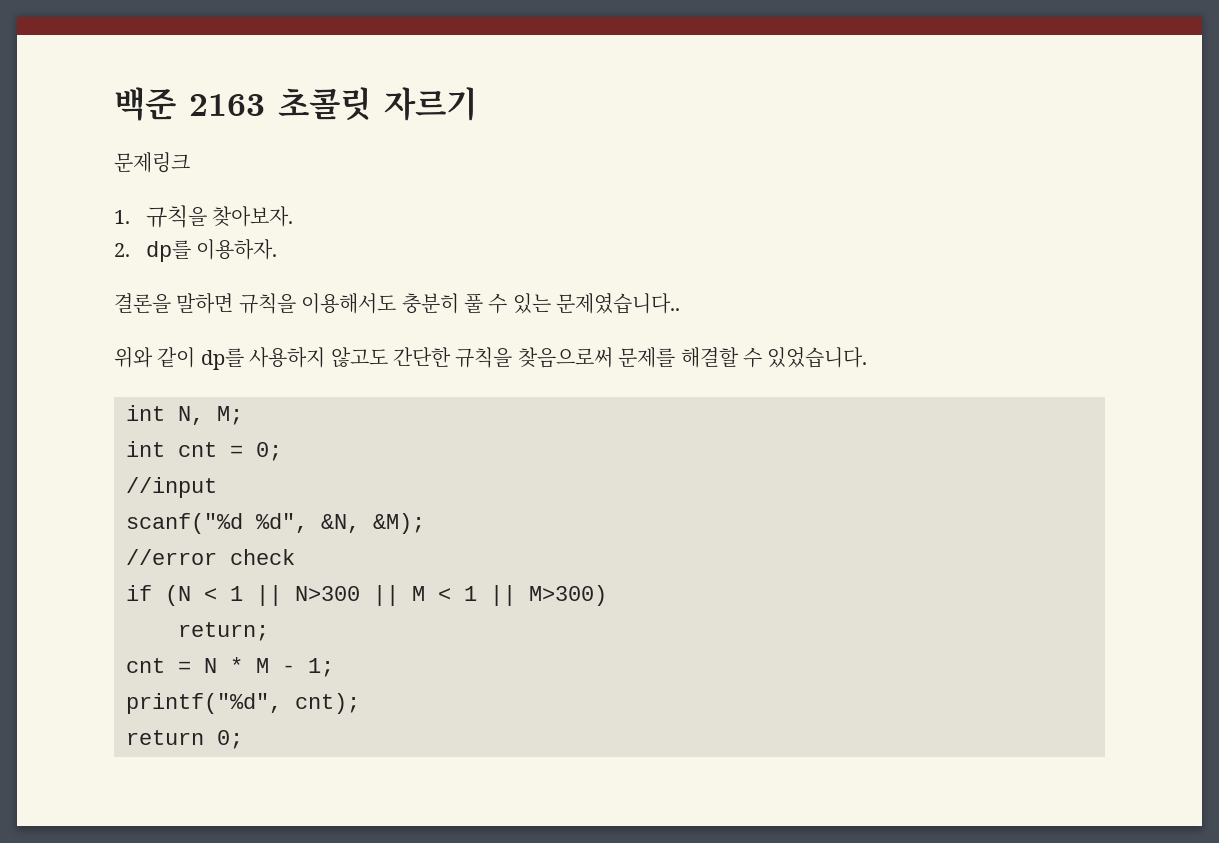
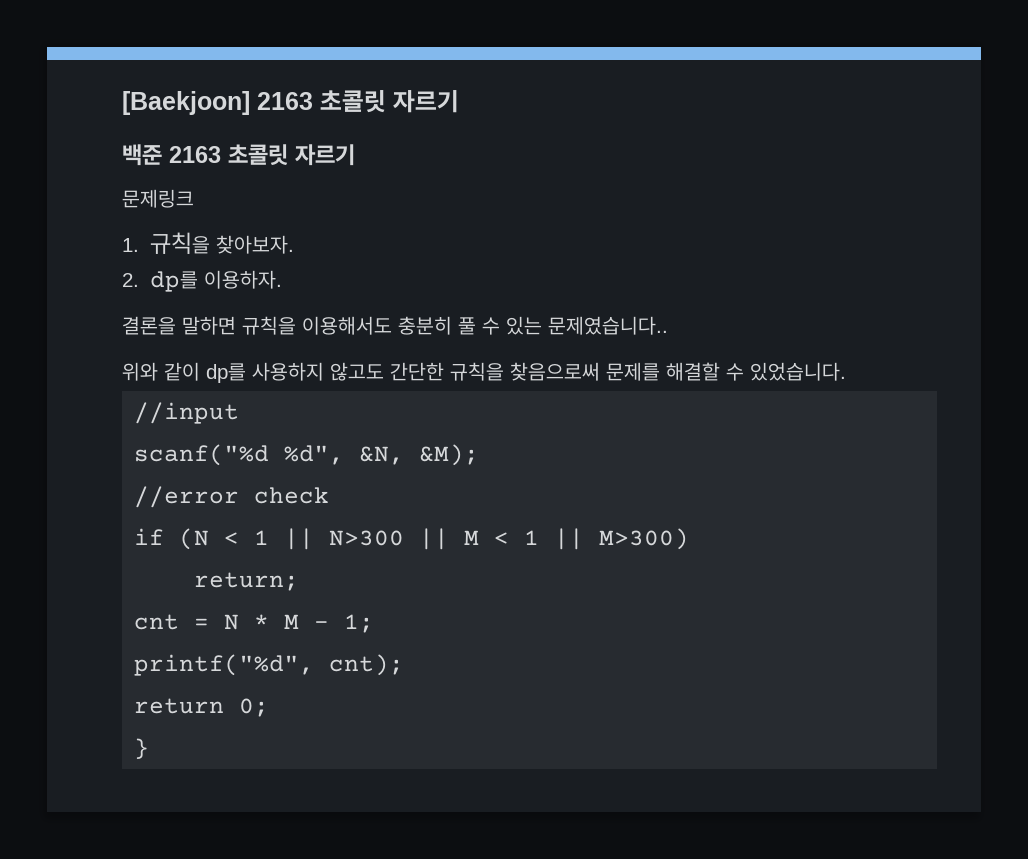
+ [Baekjoon] 2163 초콜릿 자르기
- int N, M;
- int cnt = 0;
+ }

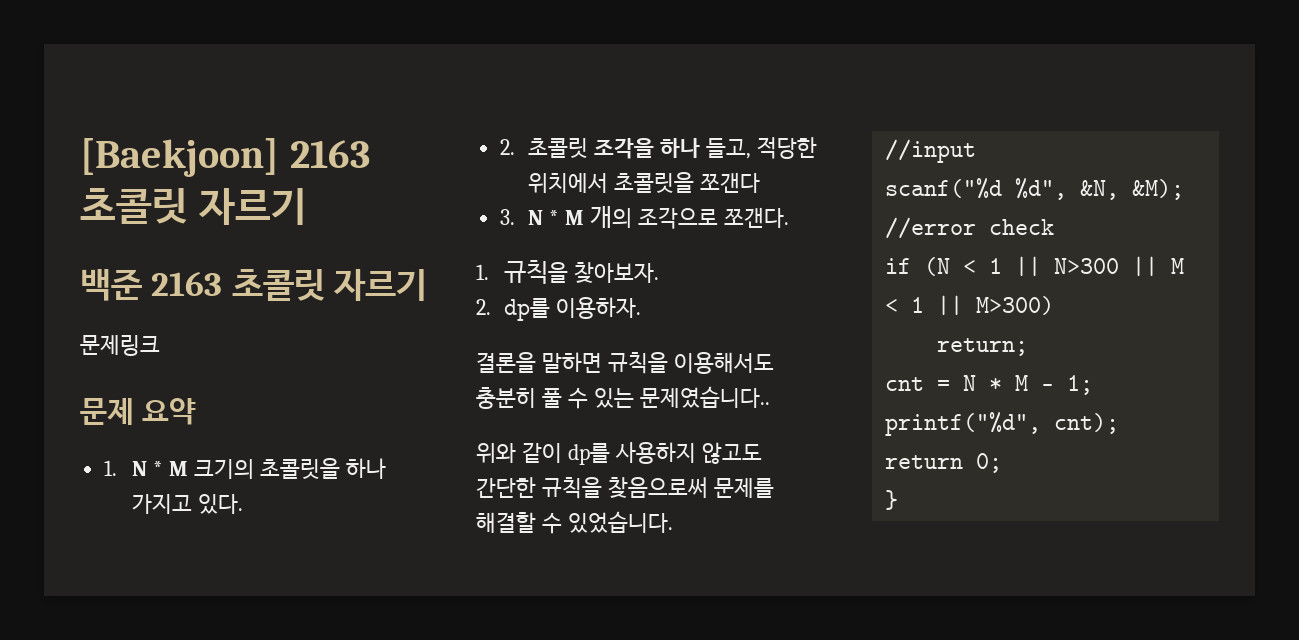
+ 문제 요약
+ 1. N * M 크기의 초콜릿을 하나 가지고 있다.
+ 2. 초콜릿 조각을 하나 들고, 적당한 위치에서 초콜릿을 쪼갠다
+ 3. N * M 개의 조각으로 쪼갠다.

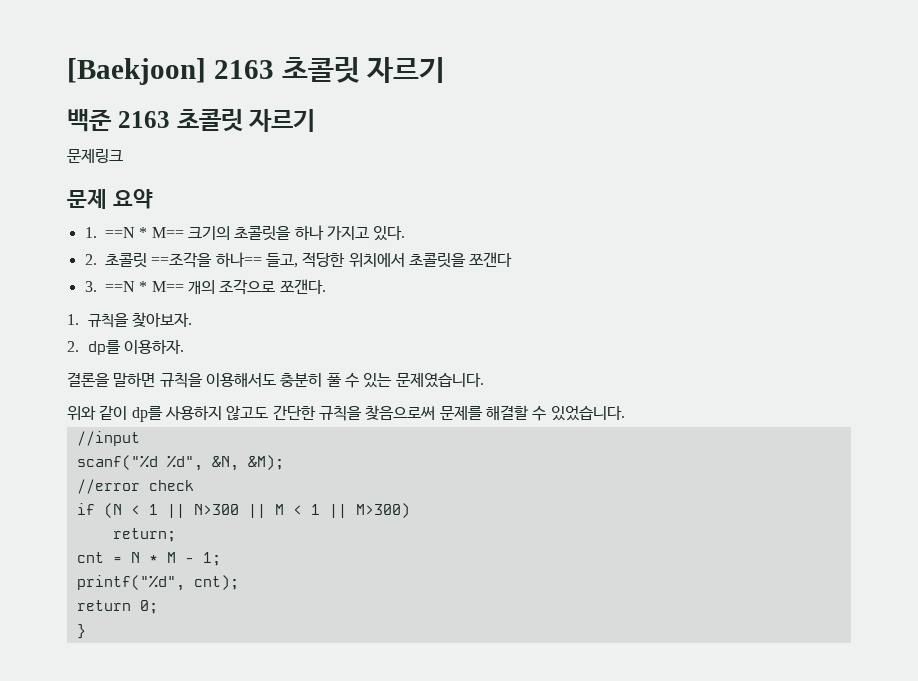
- 1. N * M 크기의 초콜릿을 하나 가지고 있다.
+ 1. ==N * M== 크기의 초콜릿을 하나 가지고 있다.
- 2. 초콜릿 조각을 하나 들고, 적당한 위치에서 초콜릿을 쪼갠다
+ 2. 초콜릿 ==조각을 하나== 들고, 적당한 위치에서 초콜릿을 쪼갠다
- 3. N * M 개의 조각으로 쪼갠다.
+ 3. ==N * M== 개의 조각으로 쪼갠다.
- 결론을 말하면 규칙을 이용해서도 충분히 풀 수 있는 문제였습니다..
+ 결론을 말하면 규칙을 이용해서도 충분히 풀 수 있는 문제였습니다.

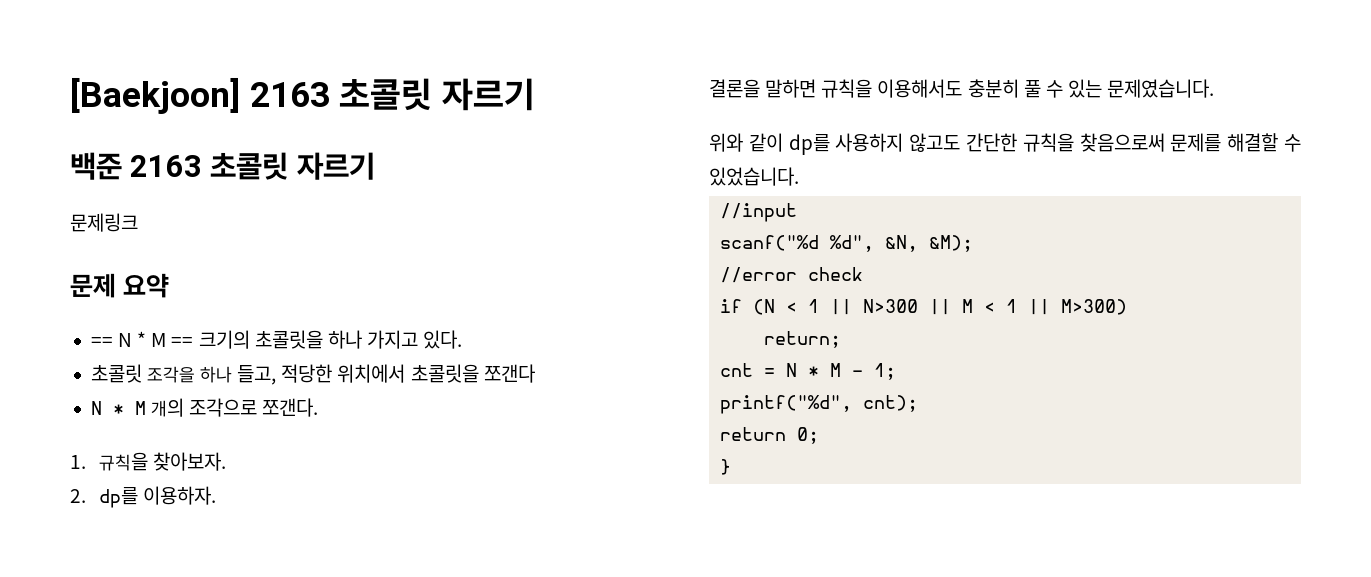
- 1. ==N * M== 크기의 초콜릿을 하나 가지고 있다.
+ == N * M == 크기의 초콜릿을 하나 가지고 있다.
- 2. 초콜릿 ==조각을 하나== 들고, 적당한 위치에서 초콜릿을 쪼갠다
+ 초콜릿 조각을 하나 들고, 적당한 위치에서 초콜릿을 쪼갠다
- 3. ==N * M== 개의 조각으로 쪼갠다.
+ N * M 개의 조각으로 쪼갠다.

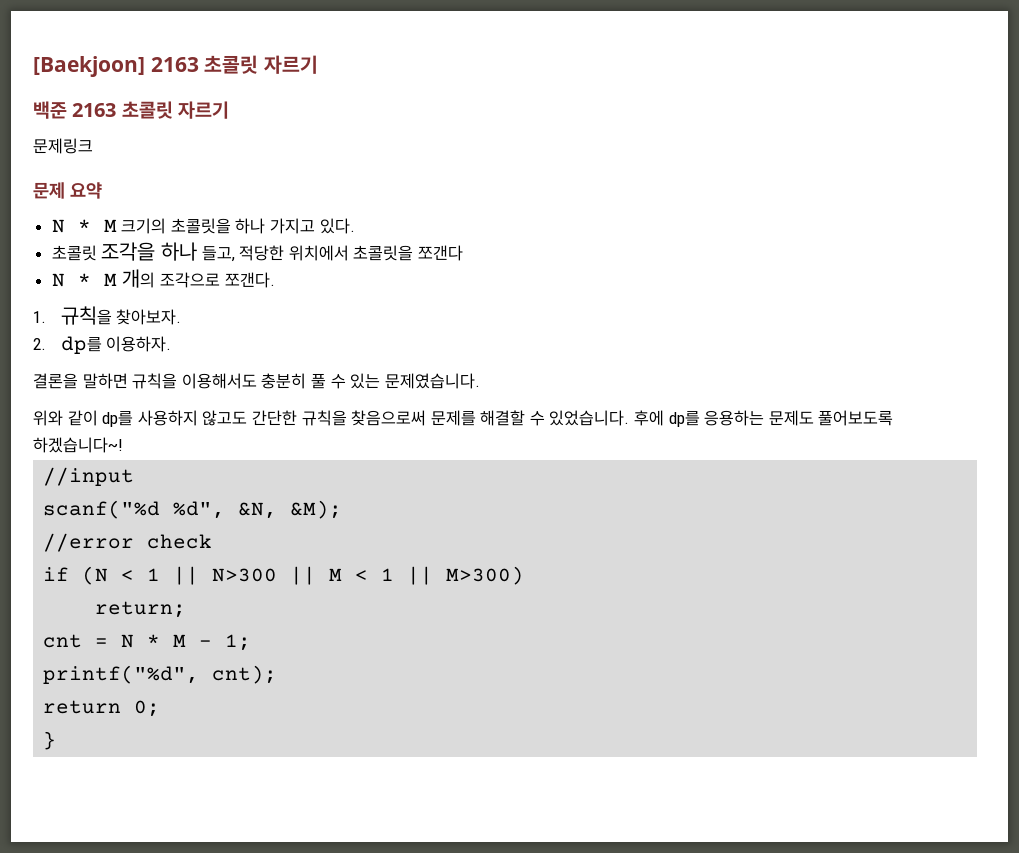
- == N * M == 크기의 초콜릿을 하나 가지고 있다.
+ N * M 크기의 초콜릿을 하나 가지고 있다.
+ 후에 dp를 응용하는 문제도 풀어보도록 하겠습니다~!

